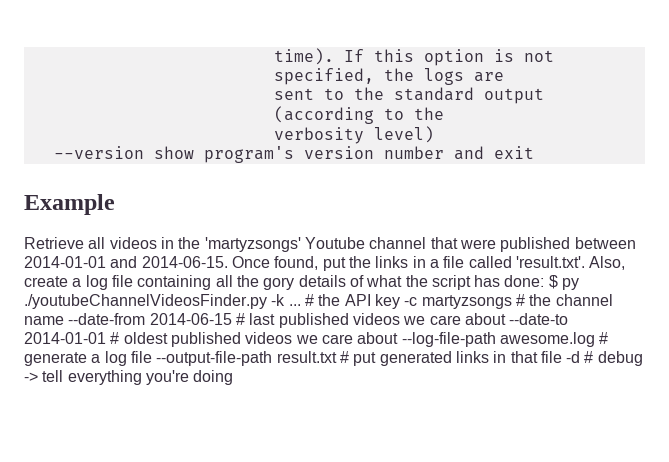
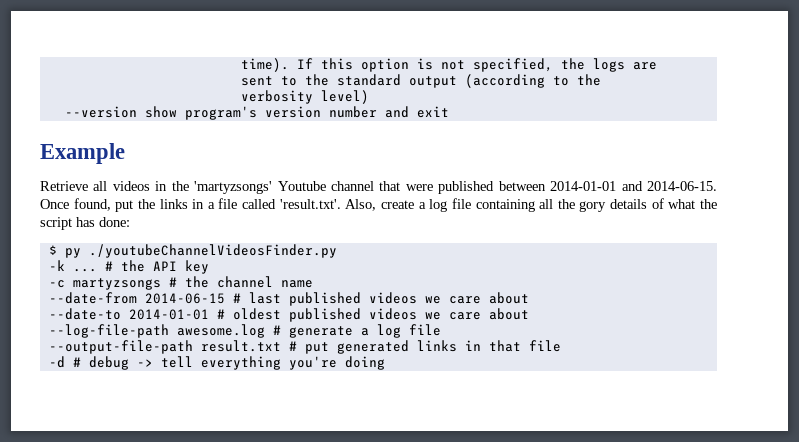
- Once found, put the links in a file called 'result.txt'. Also, create a log file containing all the gory details of what the script has done: $ py ./youtubeChannelVideosFinder.py -k ...
+ Once found, put the links in a file called 'result.txt'. Also, create a log file containing all the gory details of what the script has done:
+ $ py ./youtubeChannelVideosFinder.py
+ -k ...
- # the API key -c martyzsongs # the channel name --date-from 2014-06-15 # last published videos we care about --date-to 2014-01-01 # oldest published videos we care about --log-file-path awesome.log # generate a log file --output-file-path result.txt # put generated links in that file -d # debug -> tell everything you're doing
+ # the API key
+ -c martyzsongs # the channel name
+ --date-from 2014-06-15 # last published videos we care about
+ --date-to 2014-01-01 # oldest published videos we care about
+ --log-file-path awesome.log # generate a log file
+ --output-file-path result.txt # put generated links in that file
+ -d # debug -> tell everything you're doing

